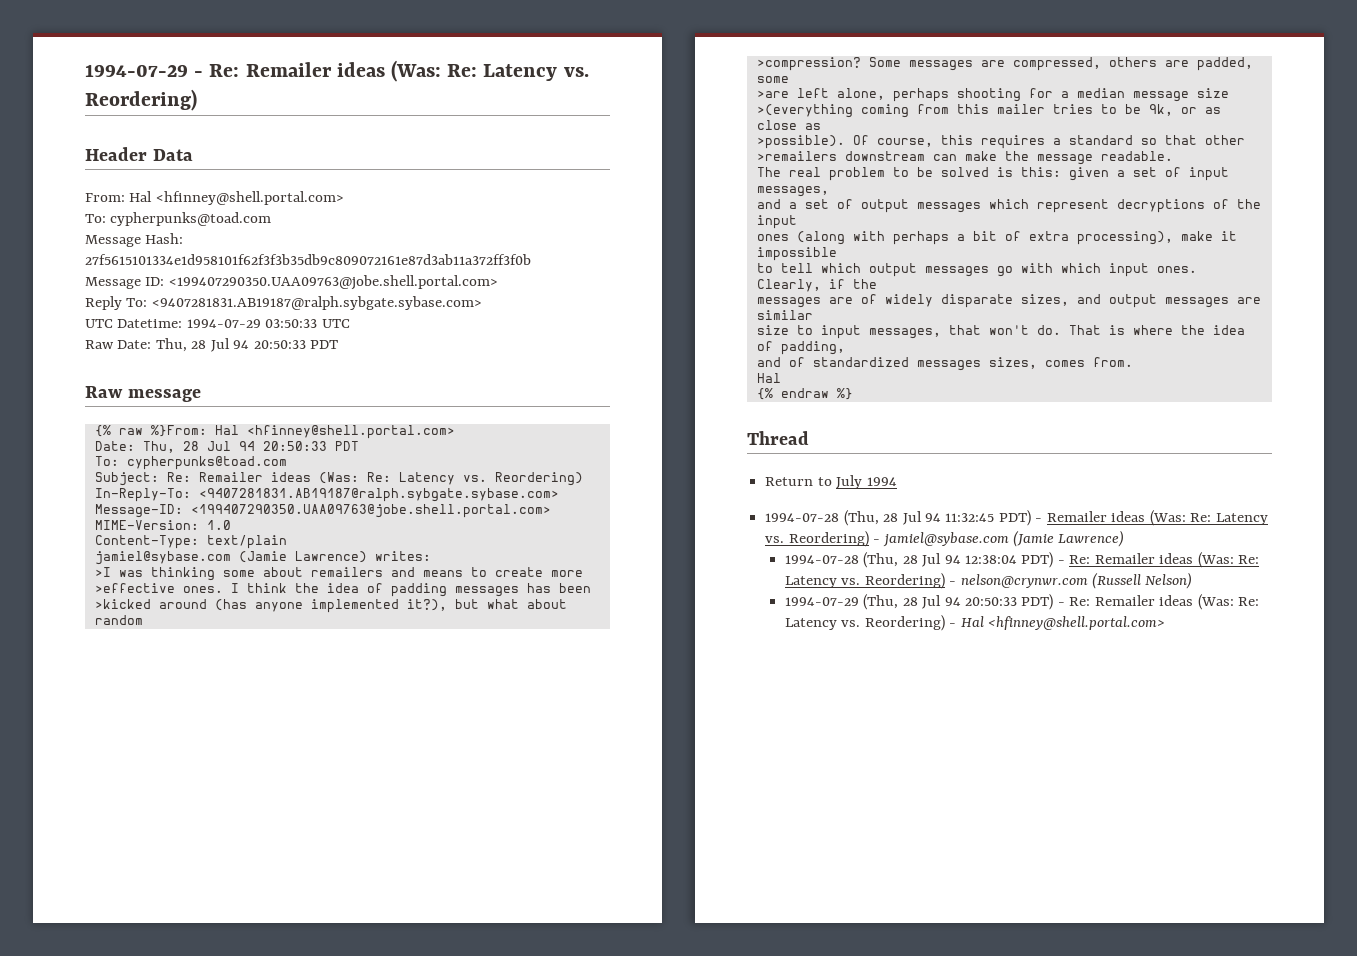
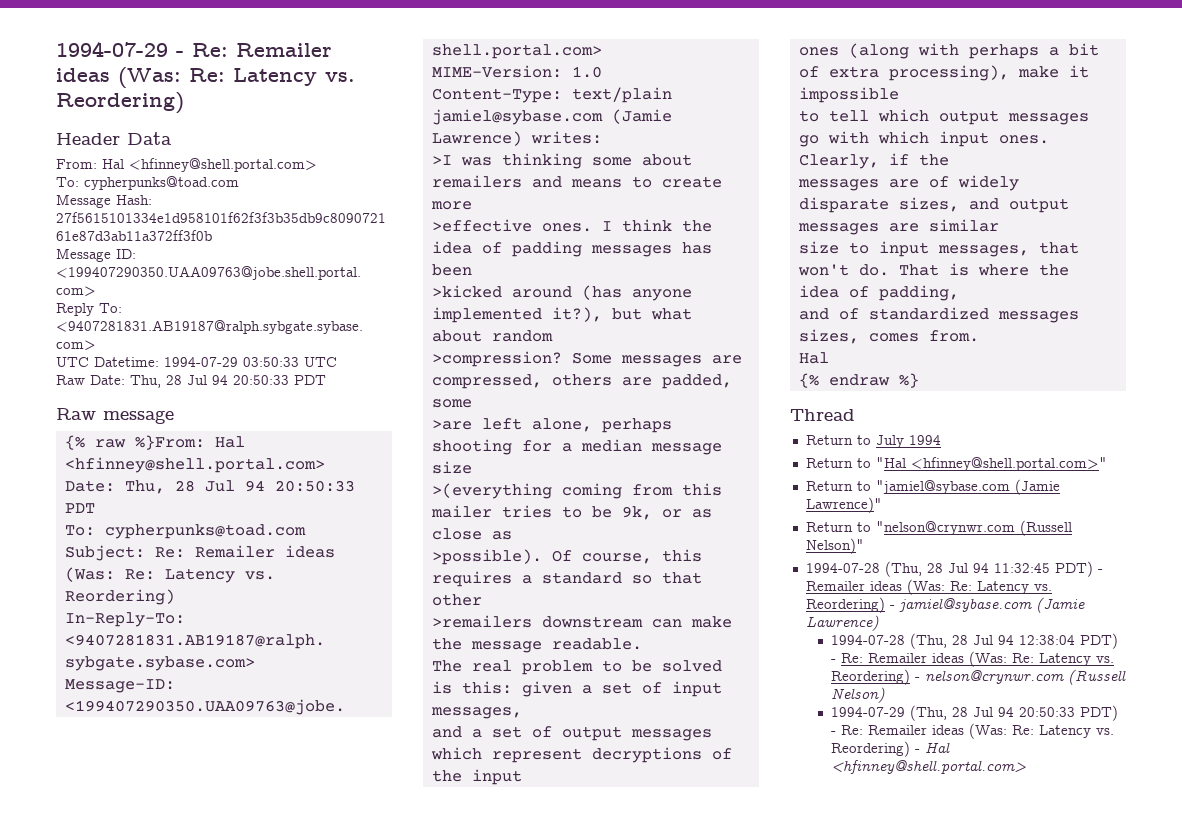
+ Return to "Hal <hfinney@shell.portal.com>"
+ Return to "jamiel@sybase.com (Jamie Lawrence)"
+ Return to "nelson@crynwr.com (Russell Nelson)"

